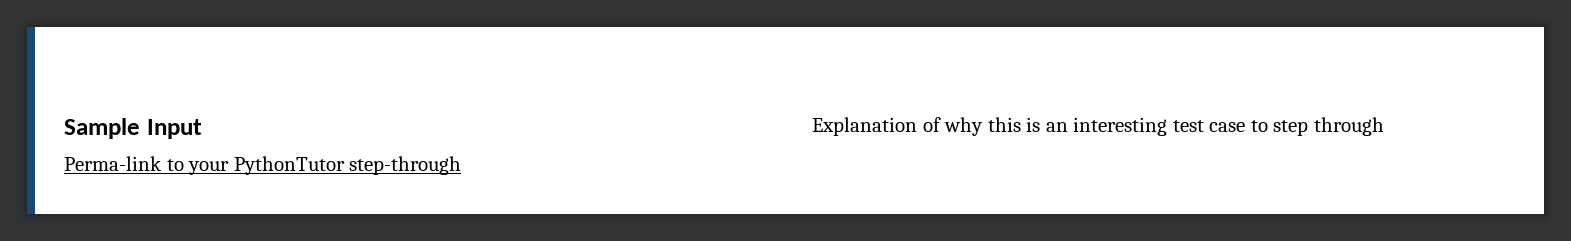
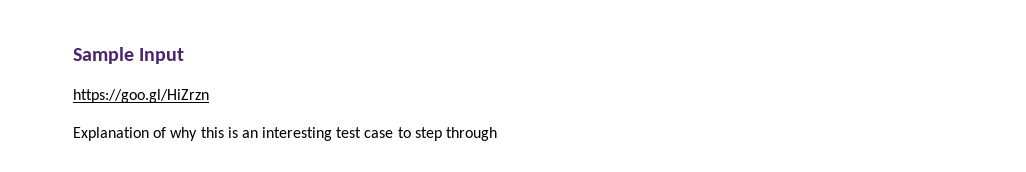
- Perma-link to your PythonTutor step-through
+ https://goo.gl/HiZrzn

